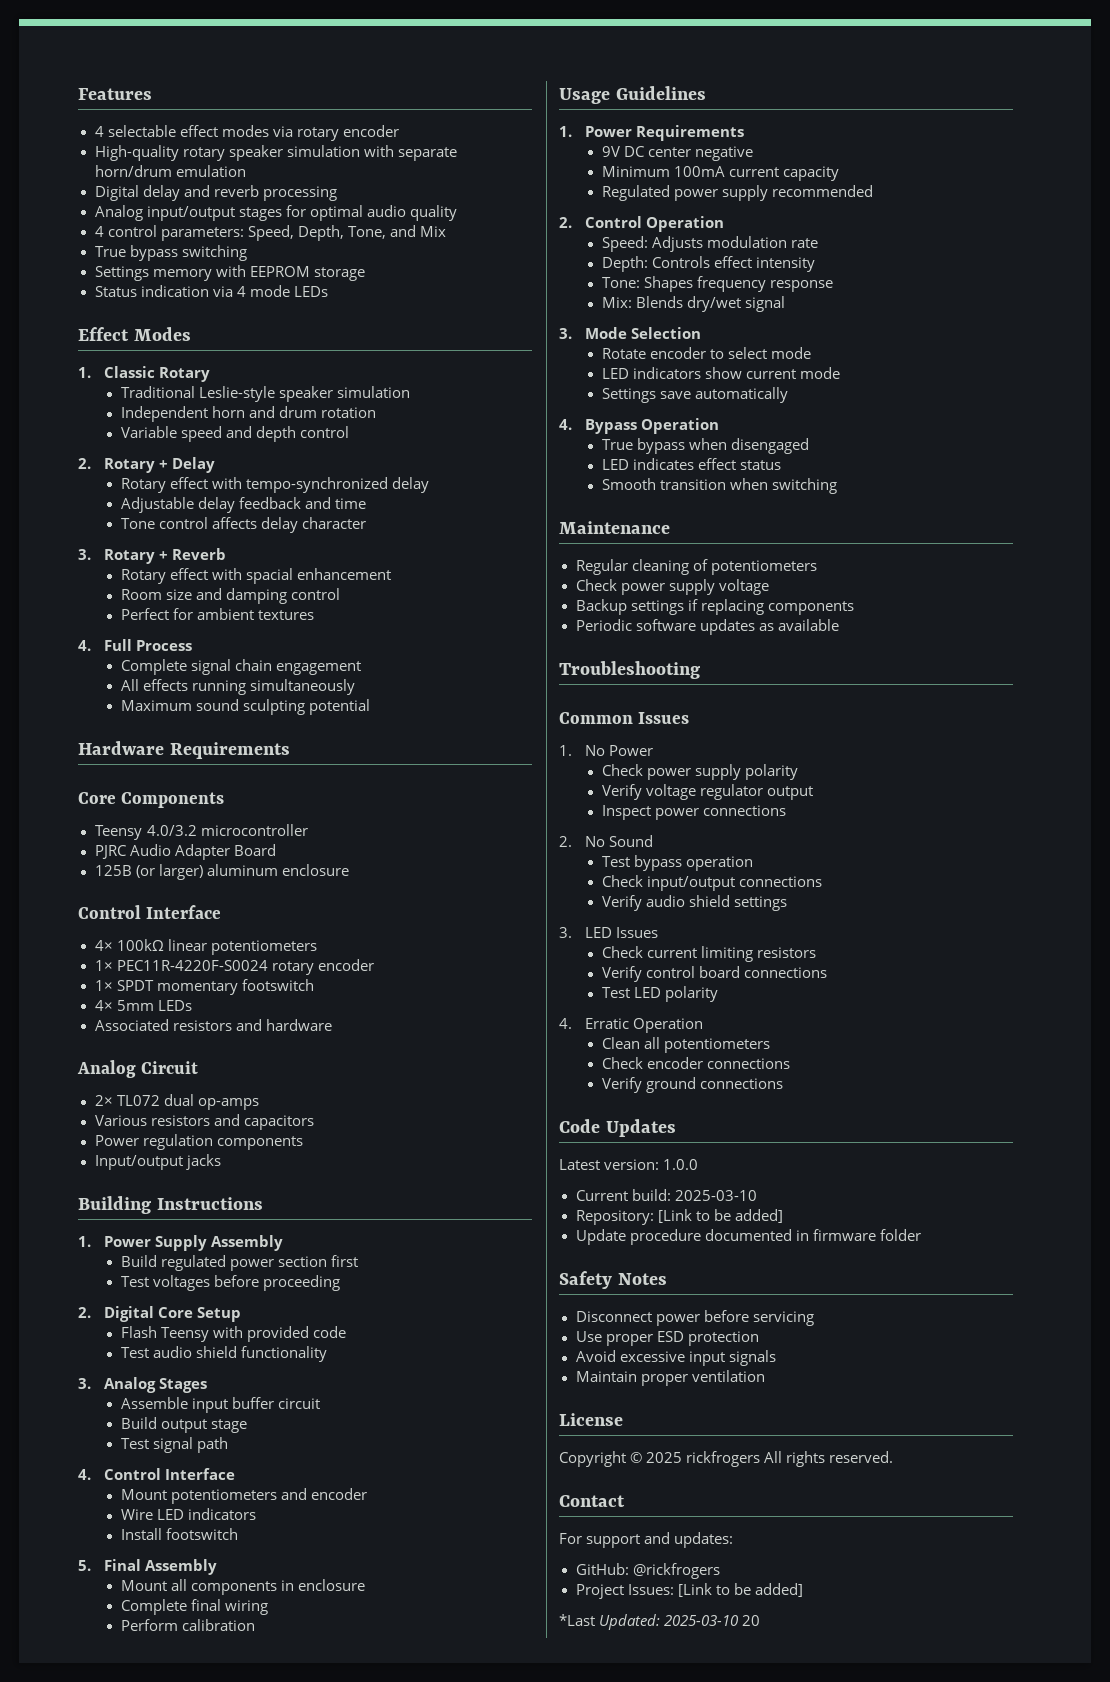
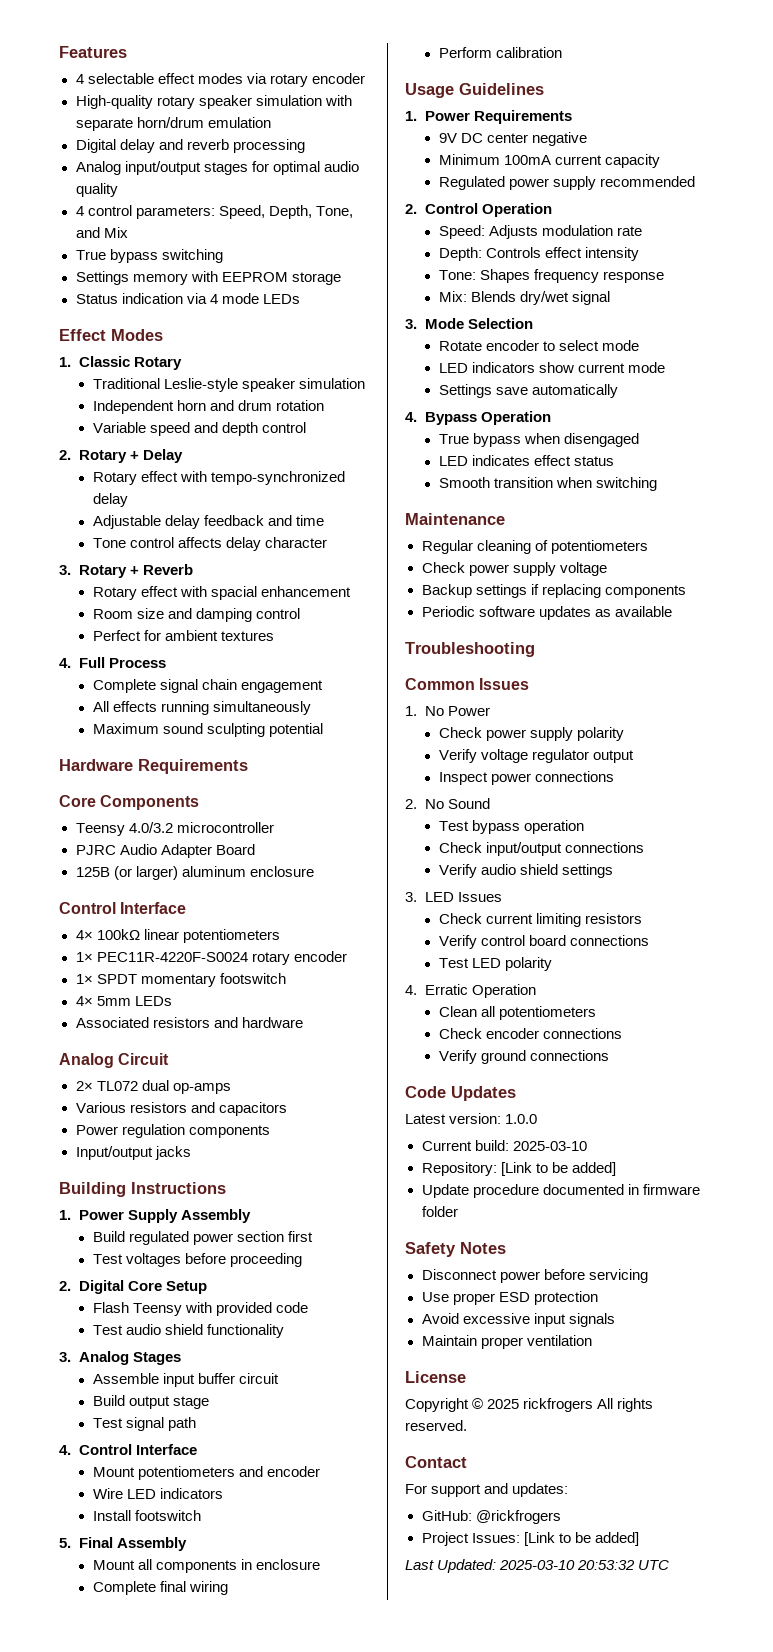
- *Last Updated: 2025-03-10 20
+ Last Updated: 2025-03-10 20:53:32 UTC

